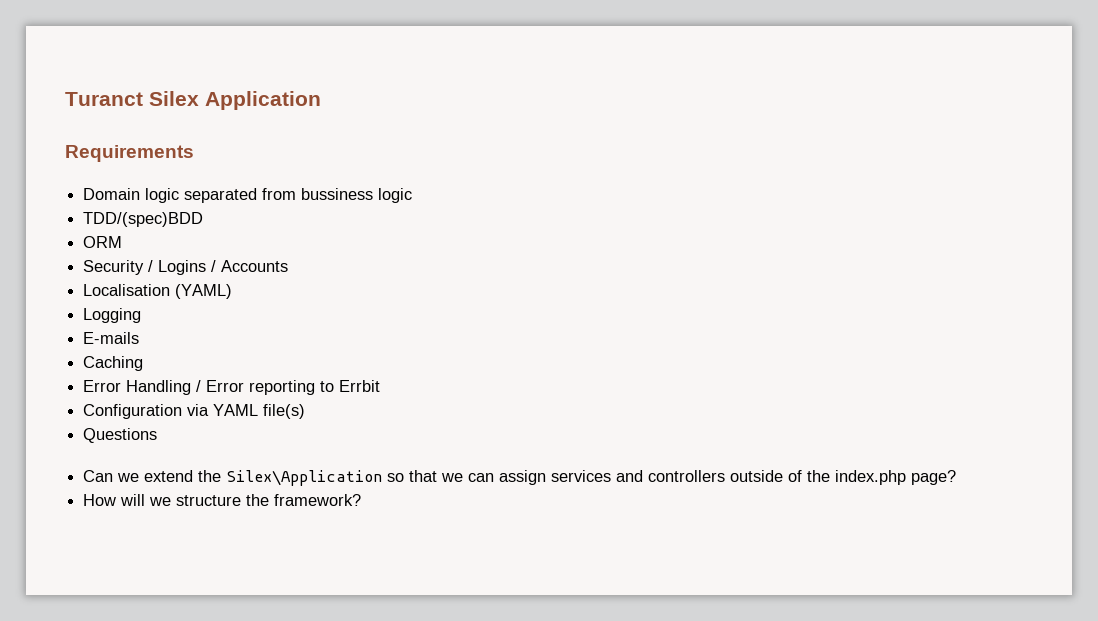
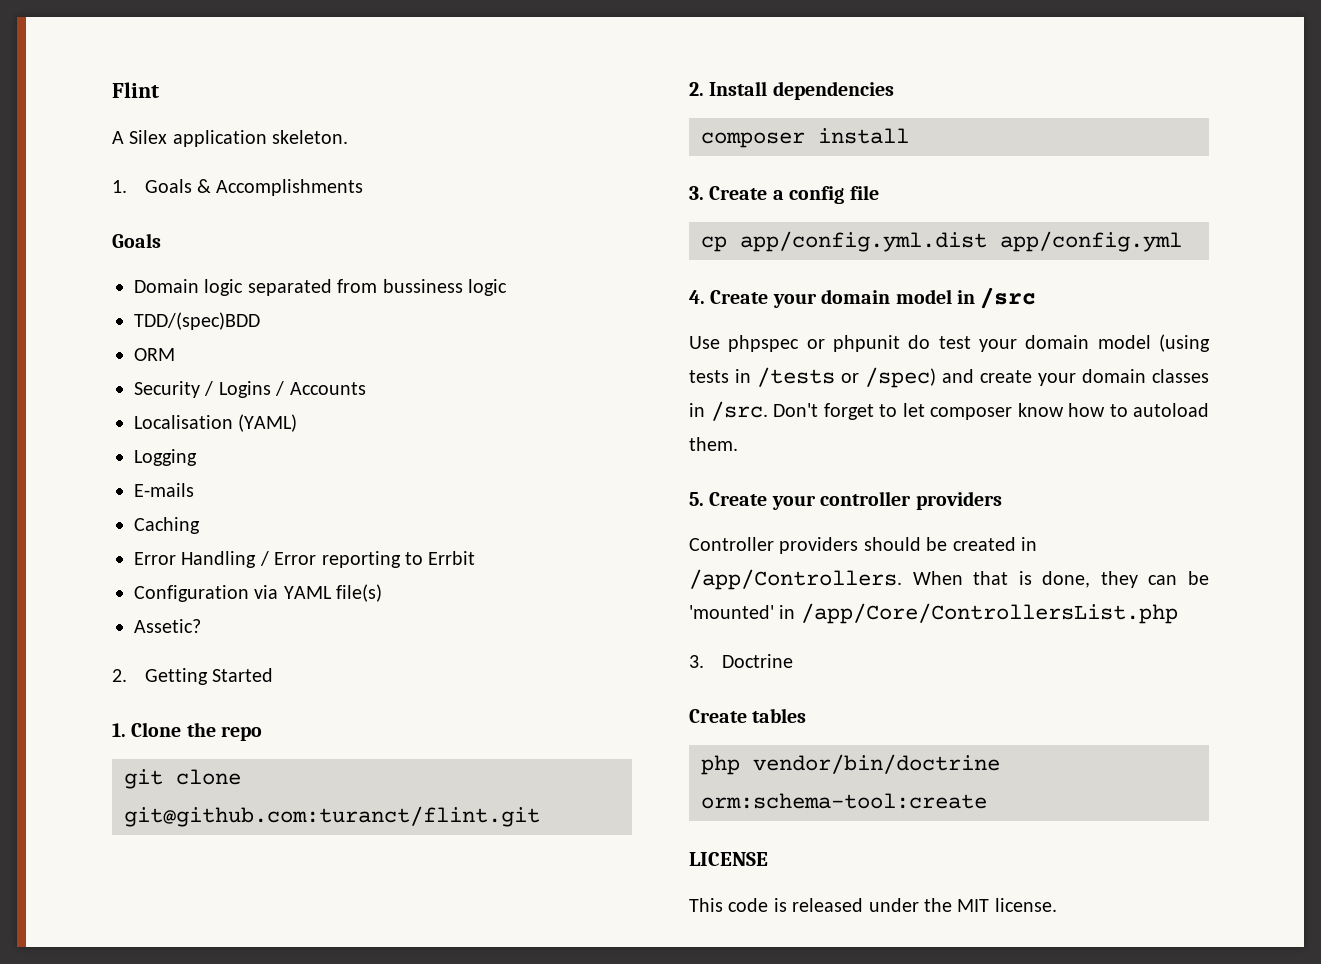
- Turanct Silex Application
- Requirements
+ Flint
+ A Silex application skeleton.
+ 1. Goals & Accomplishments
+ Goals
- Questions
- Can we extend the Silex\Application so that we can assign services and controllers outside of the index.php page?
- How will we structure the framework?
+ Assetic?
+ 2. Getting Started
+ 1. Clone the repo
+ git clone git@github.com:turanct/flint.git
+ 2. Install dependencies
+ composer install
+ 3. Create a config file
+ cp app/config.yml.dist app/config.yml
+ 4. Create your domain model in /src
+ Use phpspec or phpunit do test your domain model (using tests in /tests or /spec) and create your domain classes in /src. Don't forget to let composer know how to autoload them.
+ 5. Create your controller providers
+ Controller providers should be created in /app/Controllers. When that is done, they can be 'mounted' in /app/Core/ControllersList.php
+ 3. Doctrine
+ Create tables
+ php vendor/bin/doctrine orm:schema-tool:create
+ LICENSE
+ This code is released under the MIT license.

